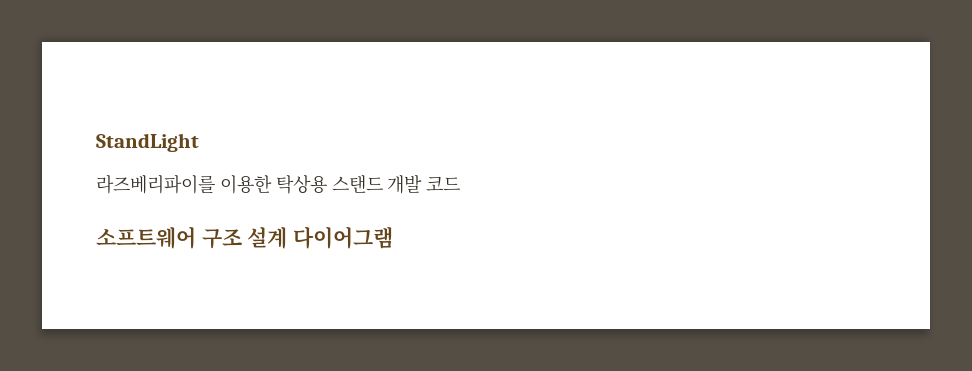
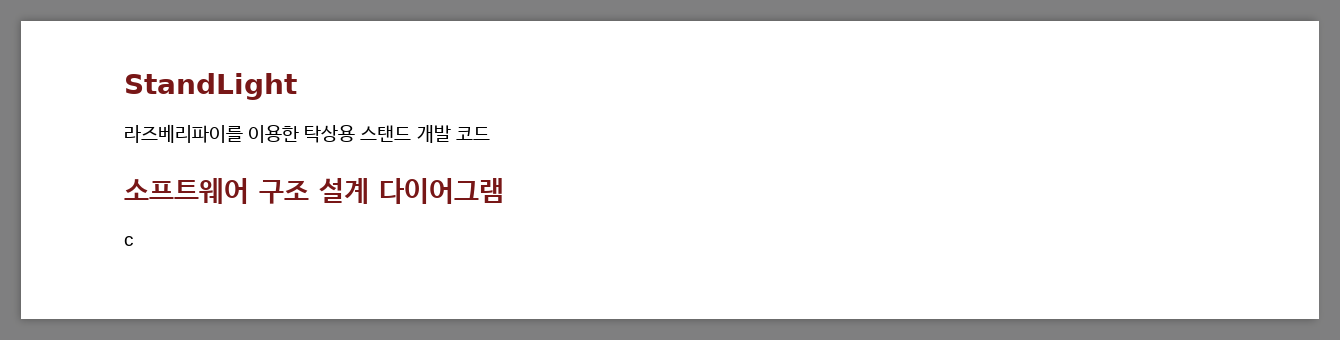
+ c

